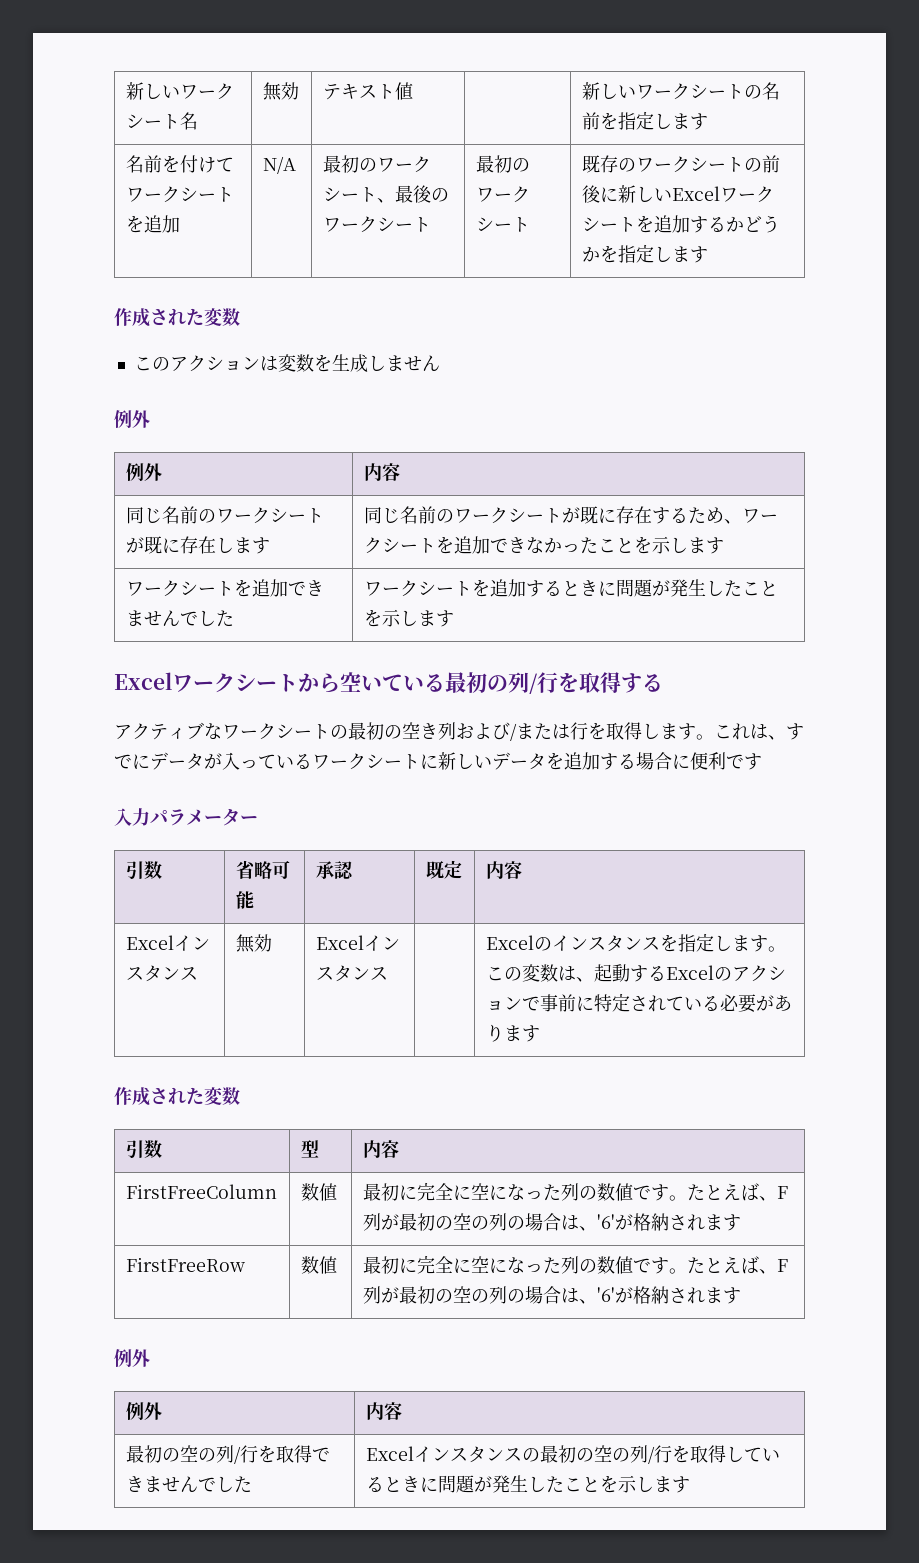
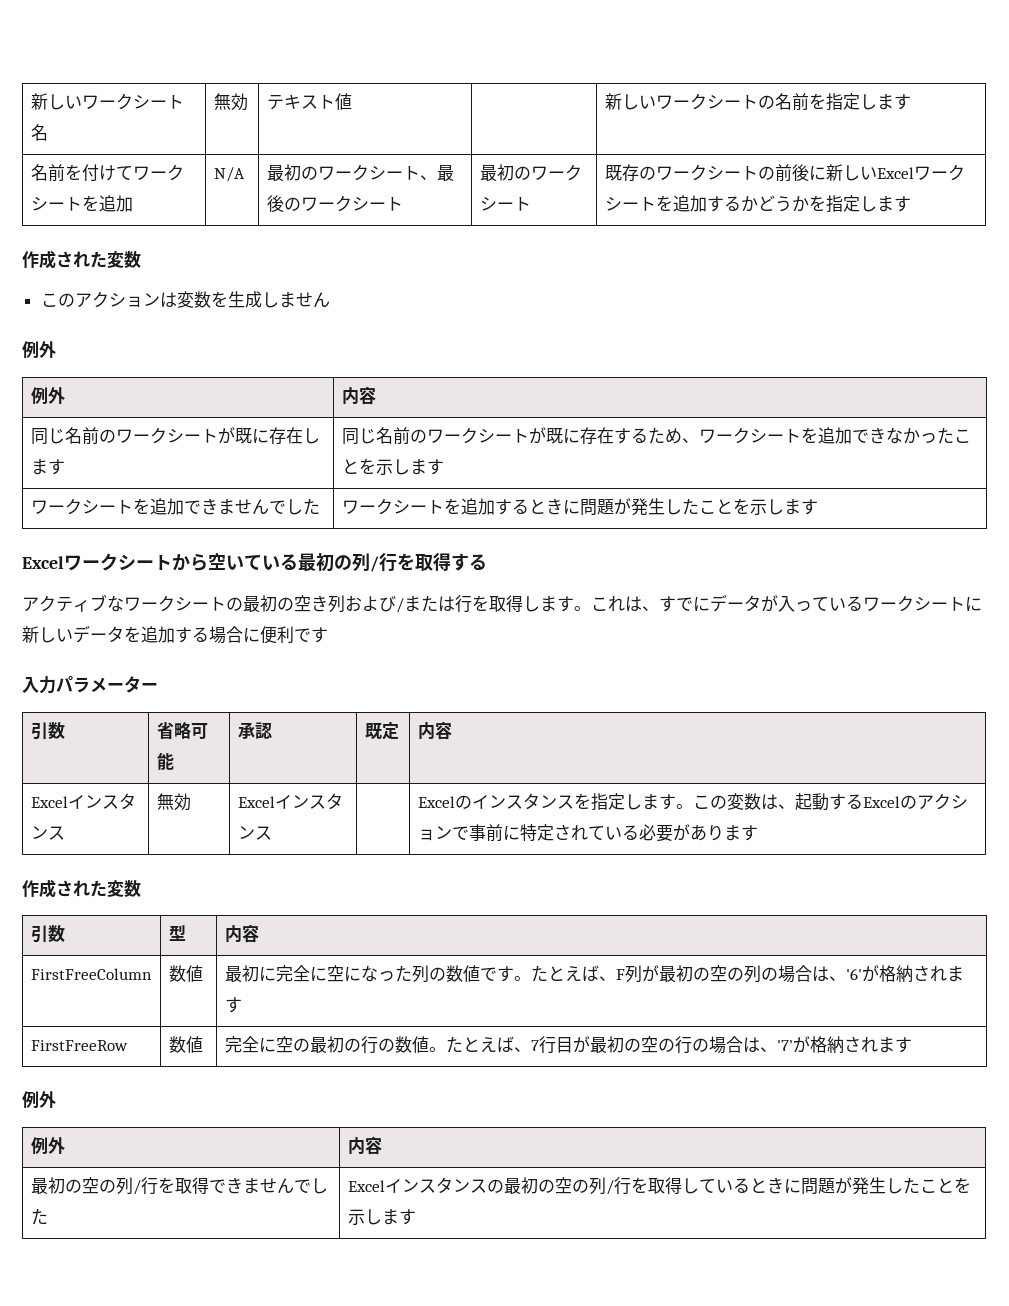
- FirstFreeRow | 数値 | 最初に完全に空になった列の数値です。たとえば、F列が最初の空の列の場合は、'6'が格納されます
+ FirstFreeRow | 数値 | 完全に空の最初の行の数値。たとえば、7行目が最初の空の行の場合は、'7'が格納されます

